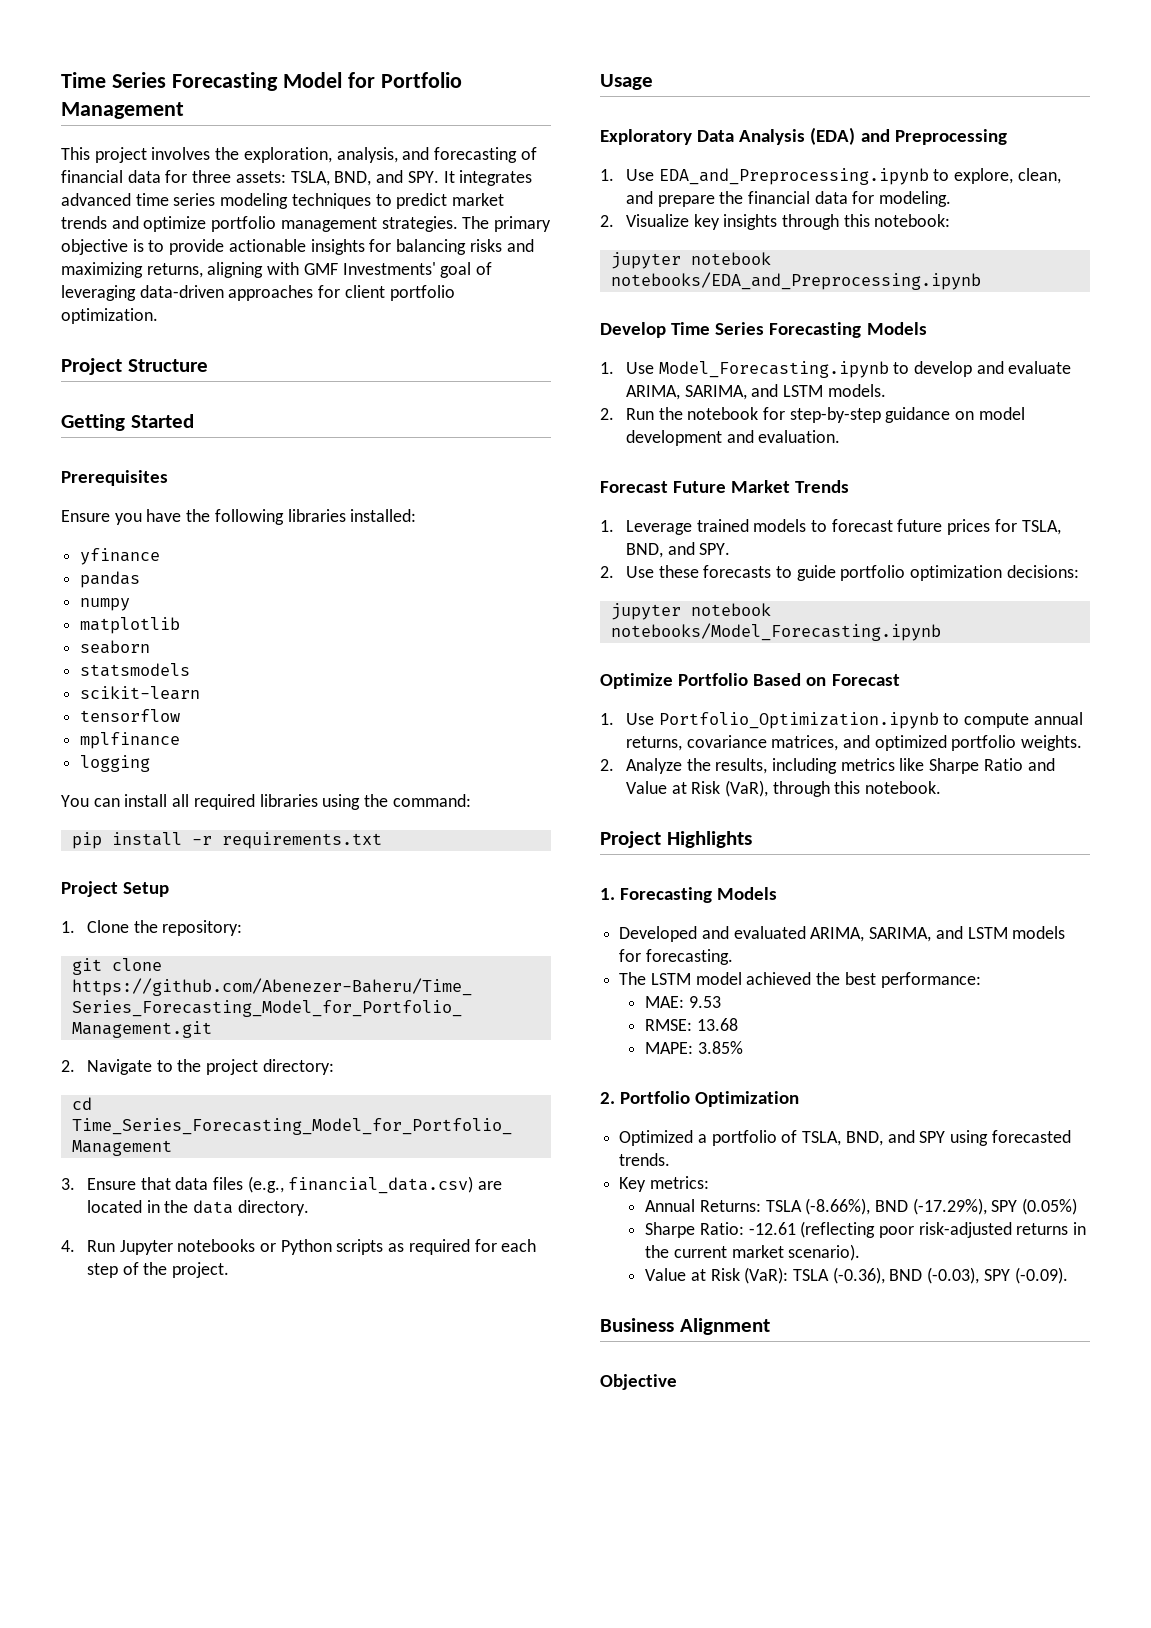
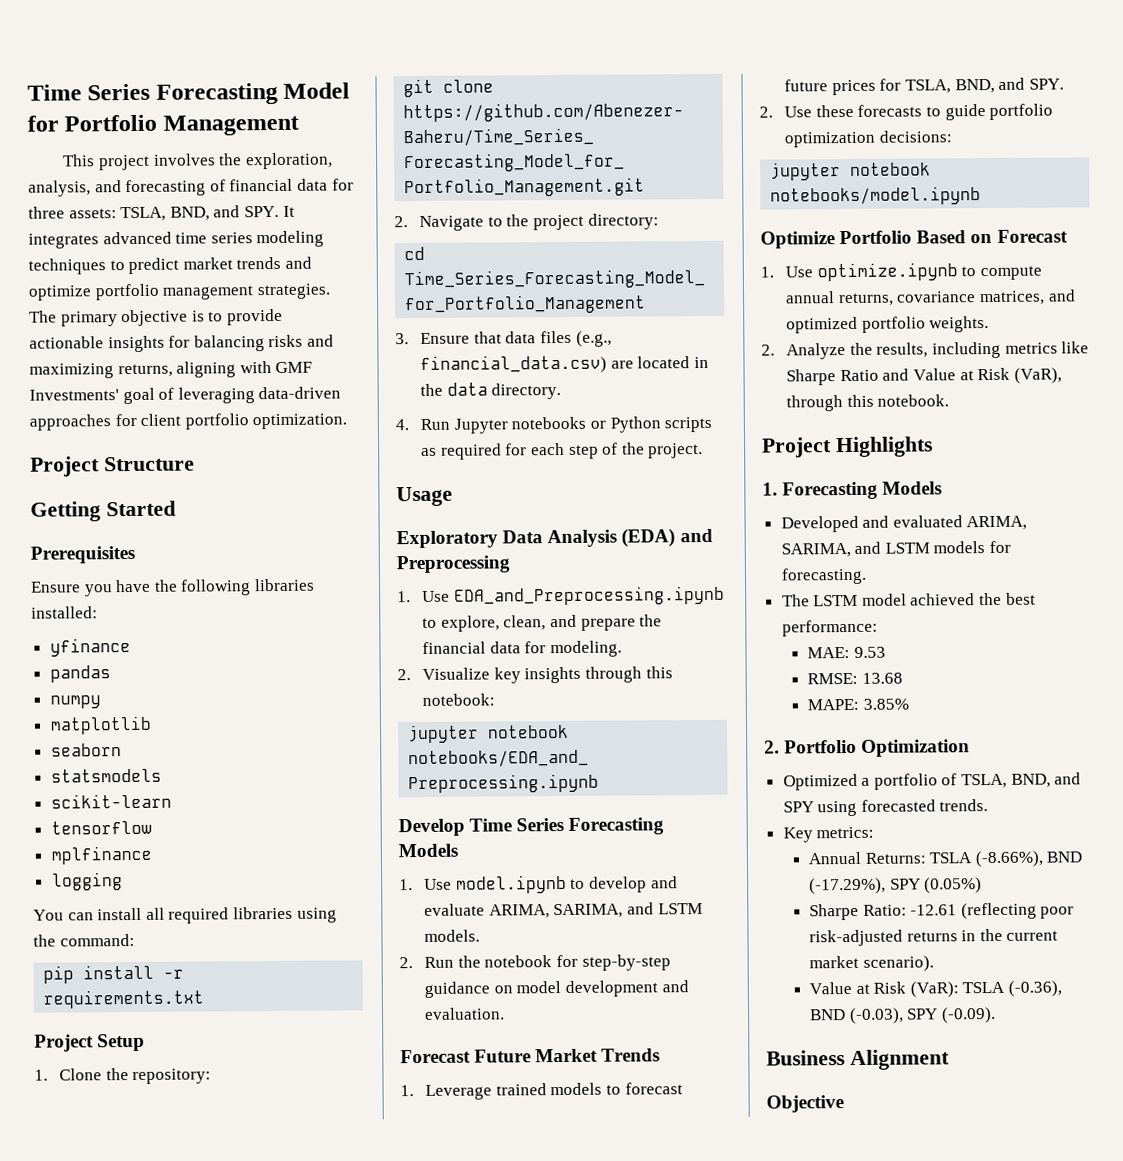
- 1. Use Model_Forecasting.ipynb to develop and evaluate ARIMA, SARIMA, and LSTM models.
+ 1. Use model.ipynb to develop and evaluate ARIMA, SARIMA, and LSTM models.
- jupyter notebook notebooks/Model_Forecasting.ipynb
+ jupyter notebook notebooks/model.ipynb
- 1. Use Portfolio_Optimization.ipynb to compute annual returns, covariance matrices, and optimized portfolio weights.
+ 1. Use optimize.ipynb to compute annual returns, covariance matrices, and optimized portfolio weights.

